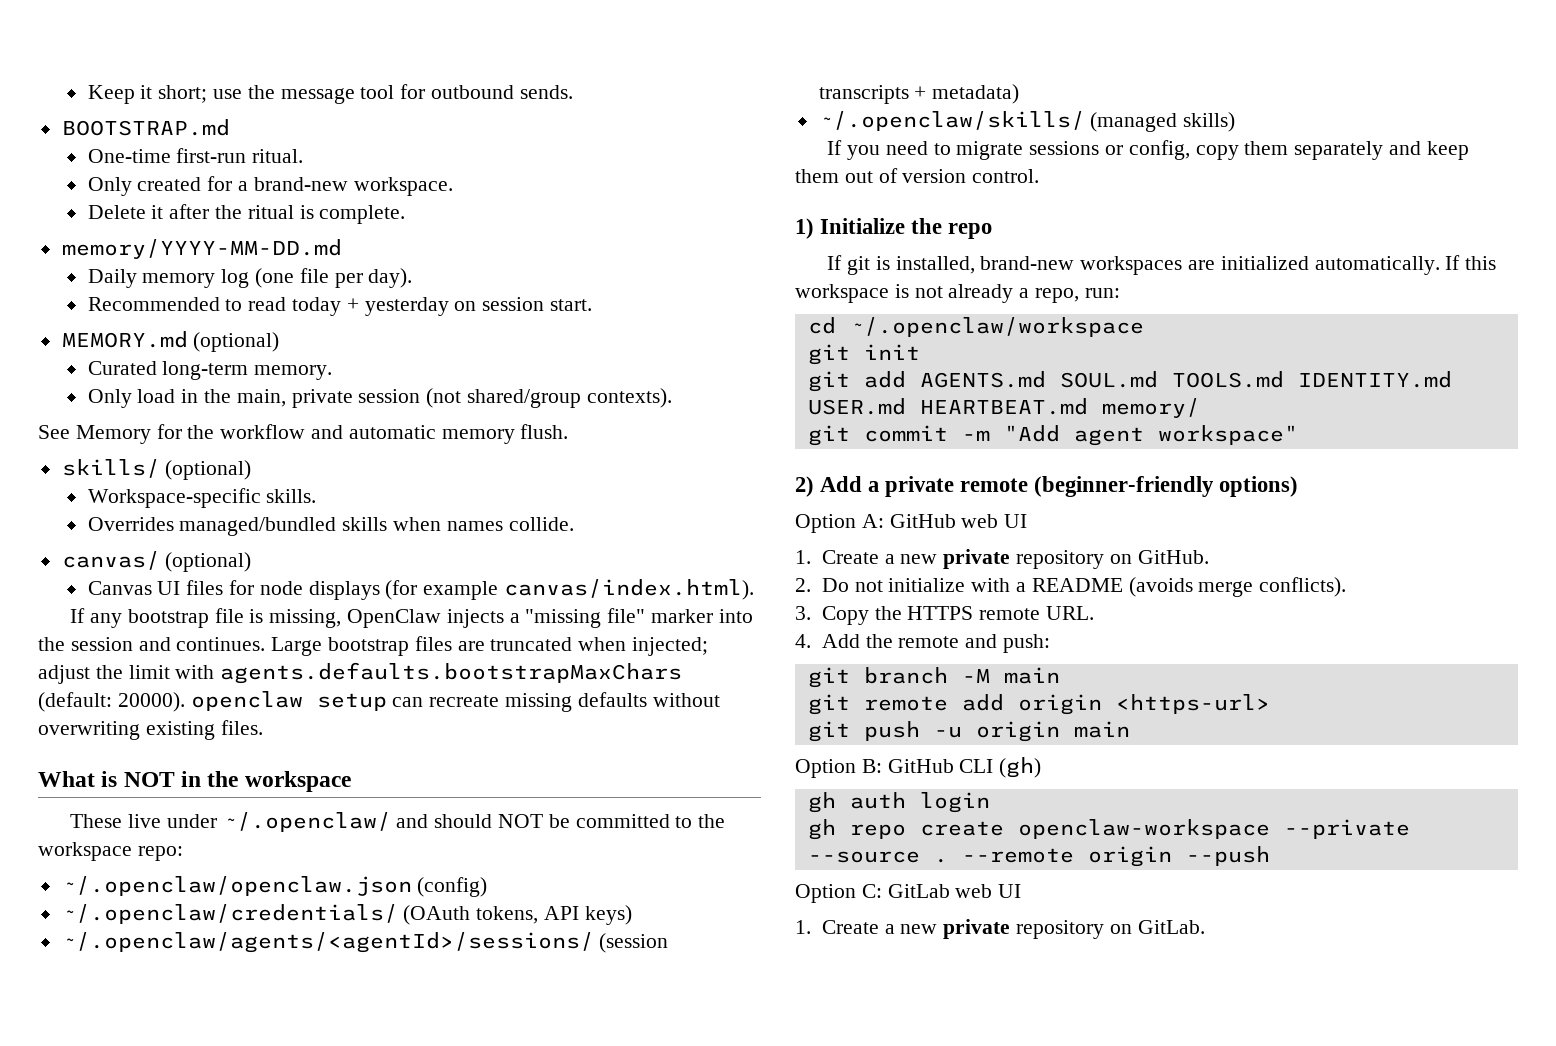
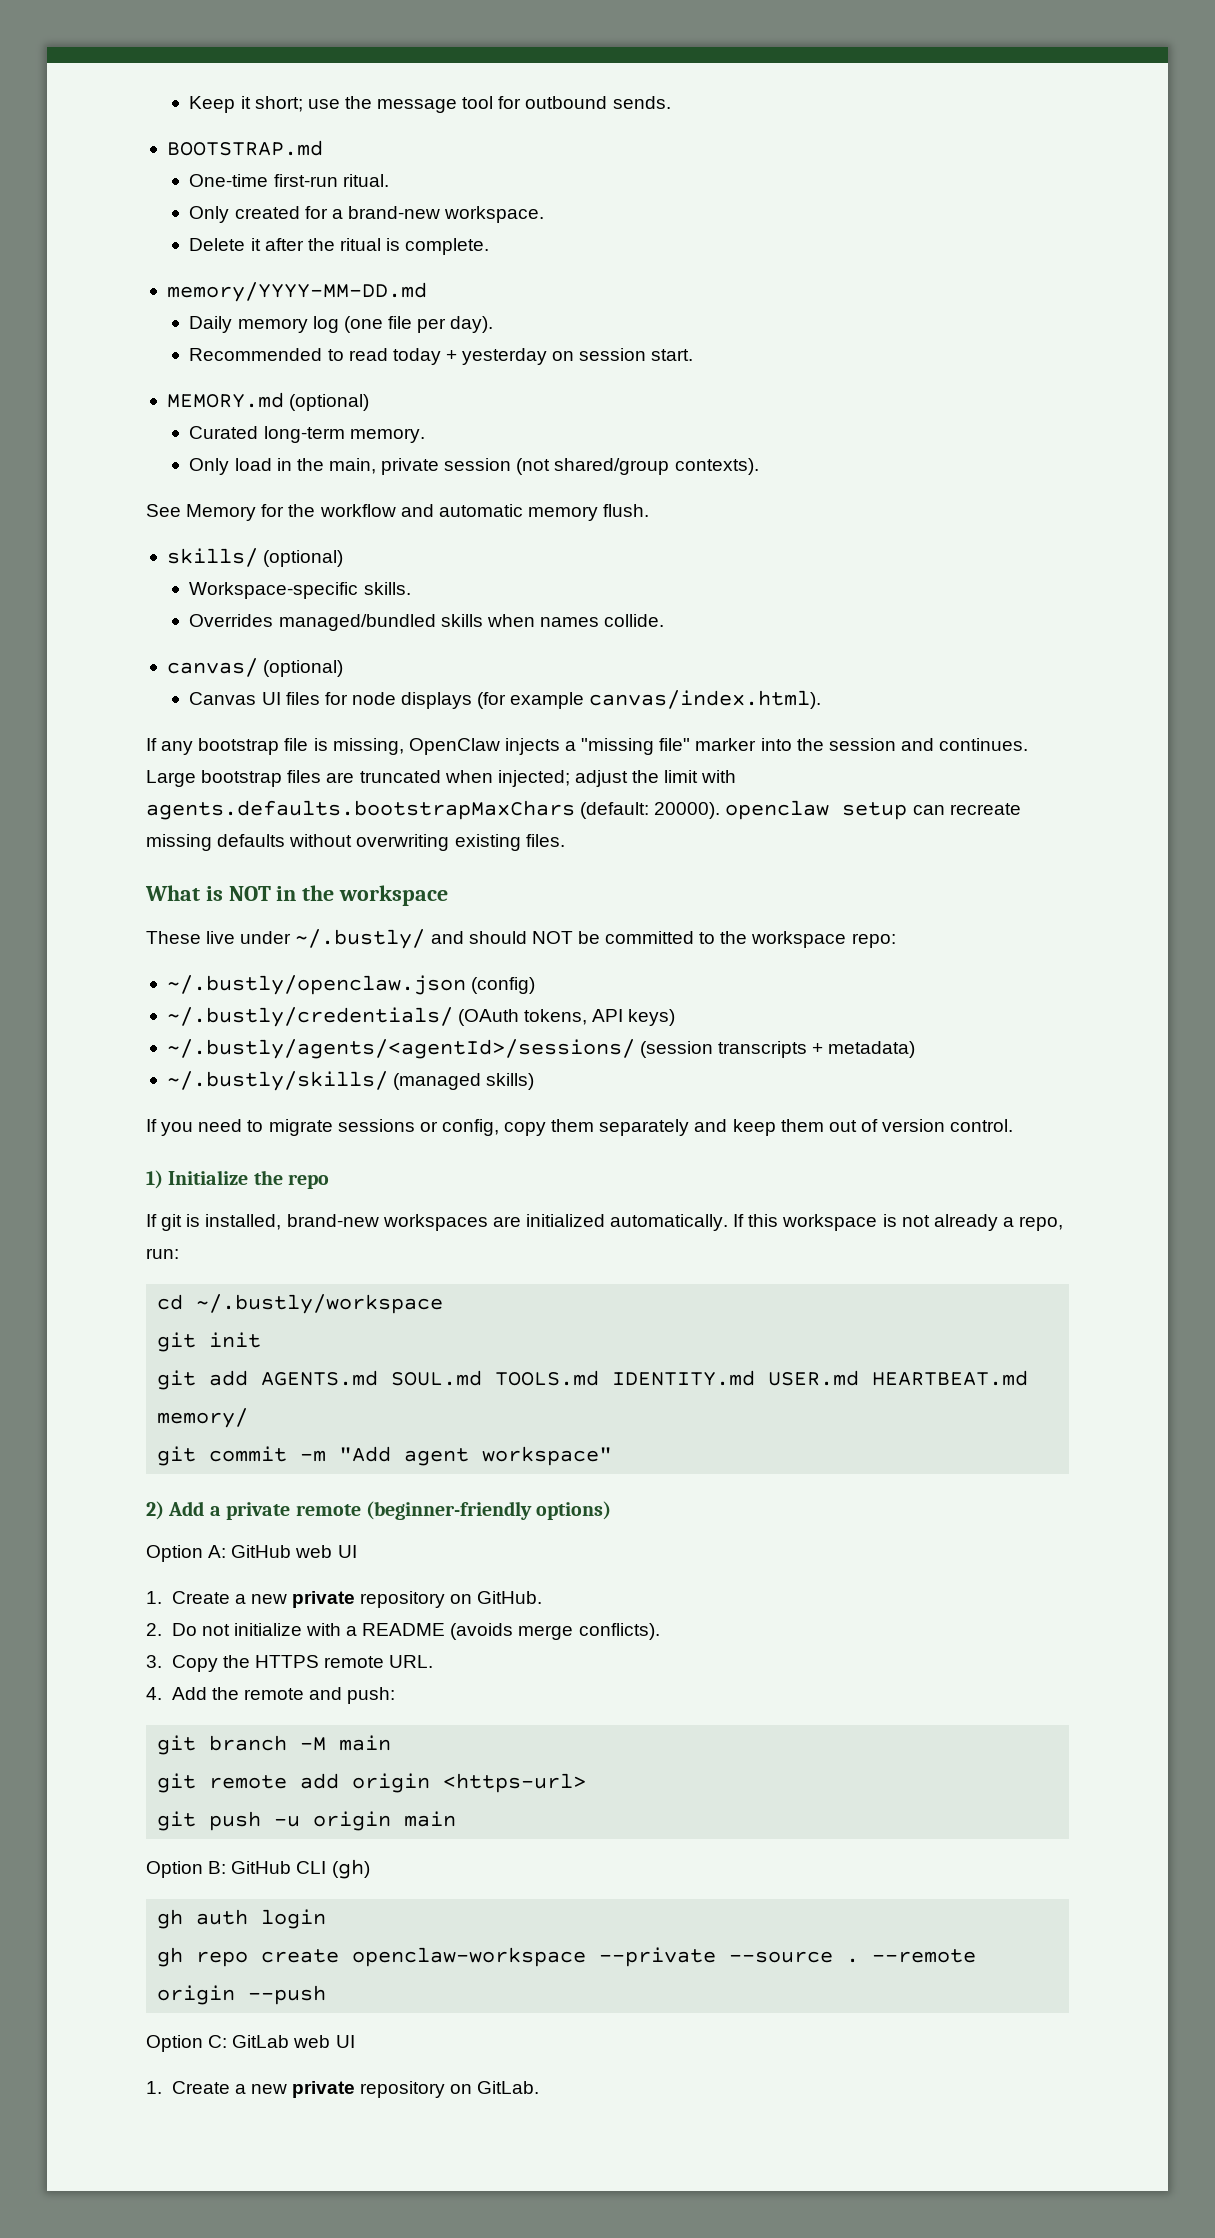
- These live under ~/.openclaw/ and should NOT be committed to the workspace repo:
+ These live under ~/.bustly/ and should NOT be committed to the workspace repo:
- ~/.openclaw/openclaw.json (config)
+ ~/.bustly/openclaw.json (config)
- ~/.openclaw/credentials/ (OAuth tokens, API keys)
+ ~/.bustly/credentials/ (OAuth tokens, API keys)
- ~/.openclaw/agents/<agentId>/sessions/ (session transcripts + metadata)
+ ~/.bustly/agents/<agentId>/sessions/ (session transcripts + metadata)
- ~/.openclaw/skills/ (managed skills)
+ ~/.bustly/skills/ (managed skills)
- cd ~/.openclaw/workspace
+ cd ~/.bustly/workspace

